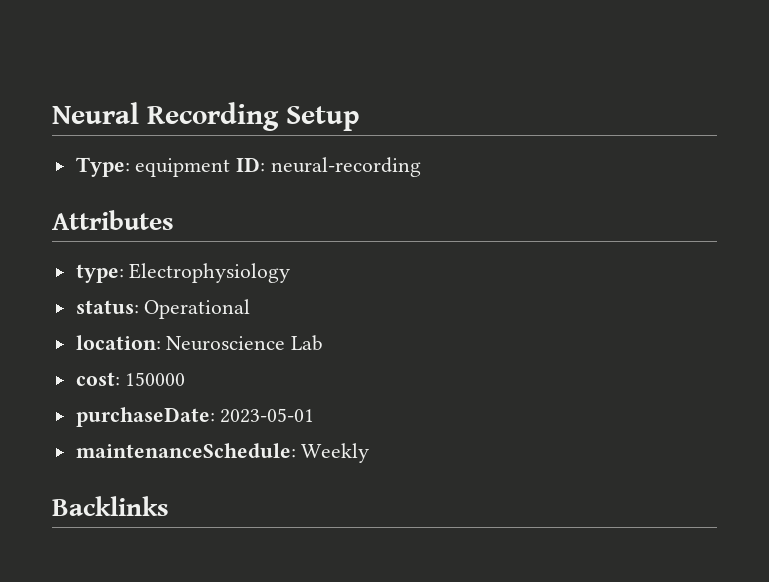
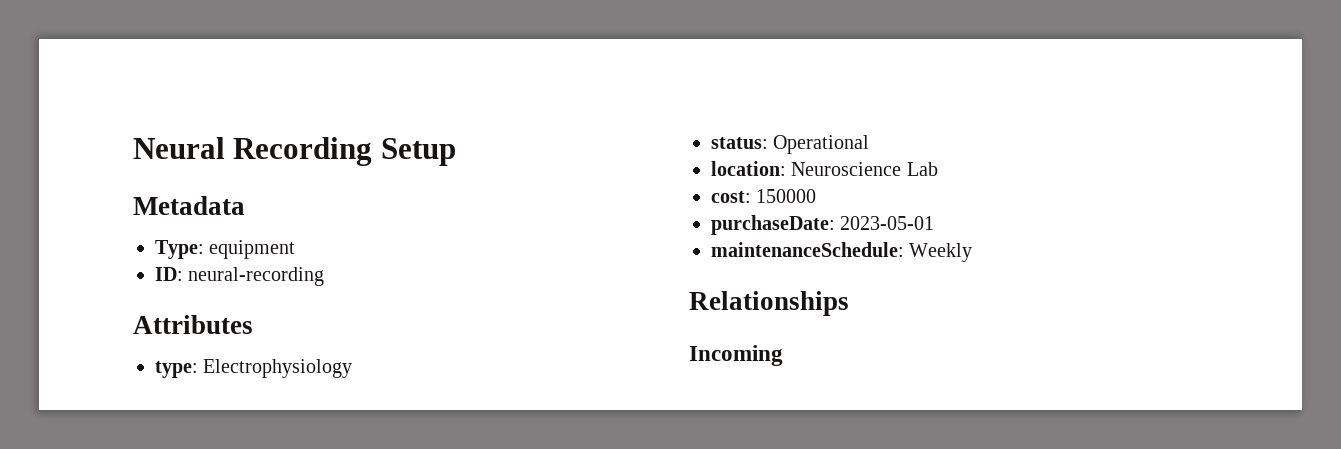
+ Metadata
- Type: equipment ID: neural-recording
+ Type: equipment
+ ID: neural-recording
- Backlinks
+ Relationships
+ Incoming

